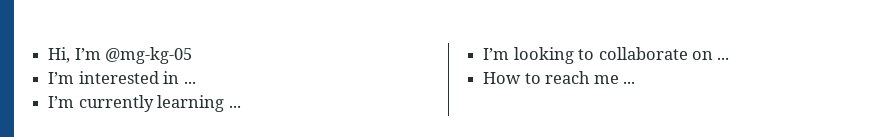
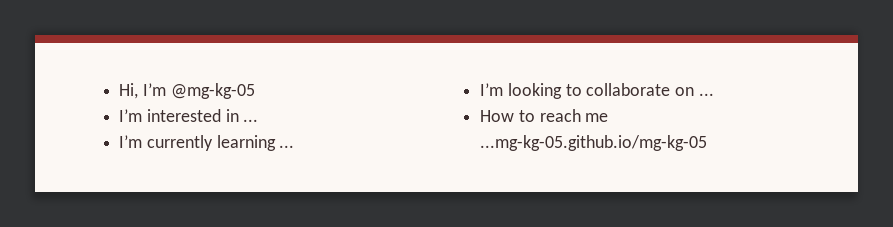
- How to reach me ...
+ How to reach me ...mg-kg-05.github.io/mg-kg-05

